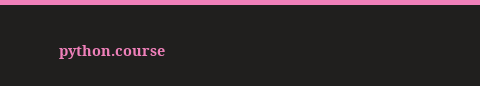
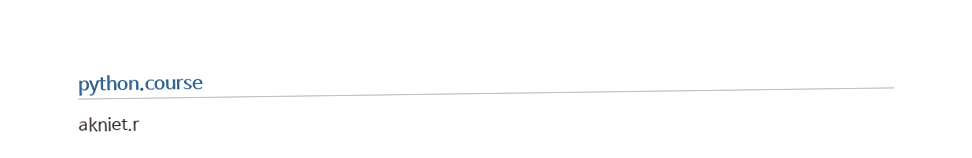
+ akniet.r

